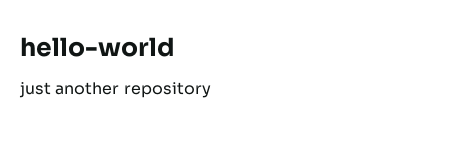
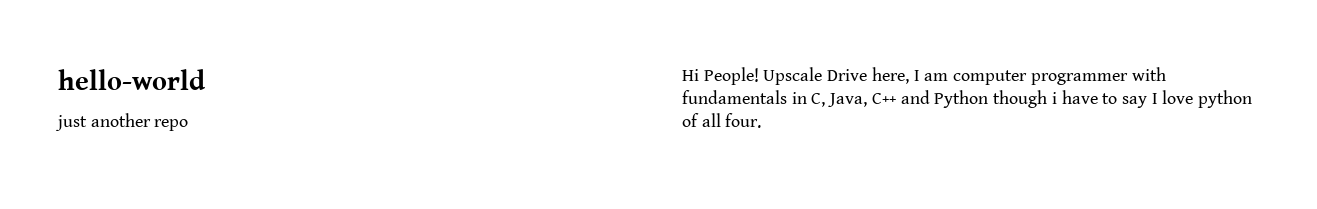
- just another repository
+ just another repo
+ Hi People! Upscale Drive here, I am computer programmer with fundamentals in C, Java, C++ and Python though i have to say I love python of all four.

